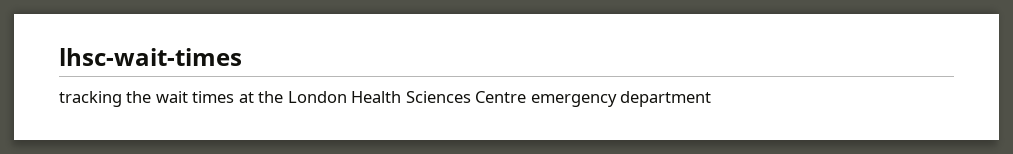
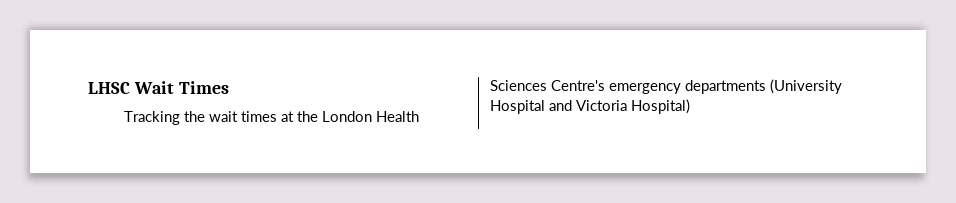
- lhsc-wait-times
- tracking the wait times at the London Health Sciences Centre emergency department
+ LHSC Wait Times
+ Tracking the wait times at the London Health Sciences Centre's emergency departments (University Hospital and Victoria Hospital)

